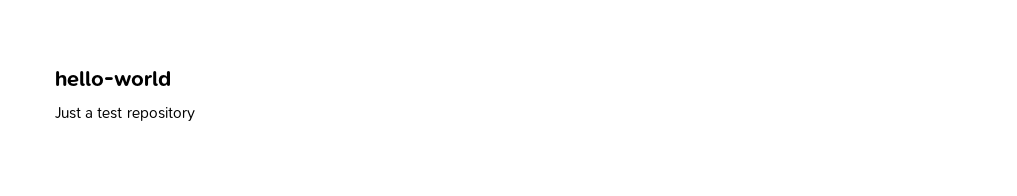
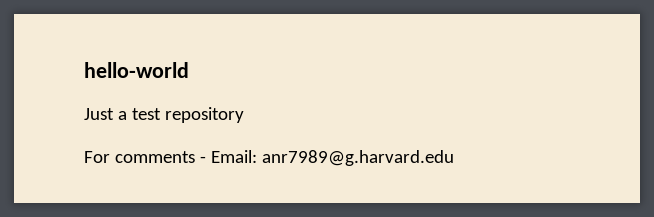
+ For comments - Email: anr7989@g.harvard.edu

